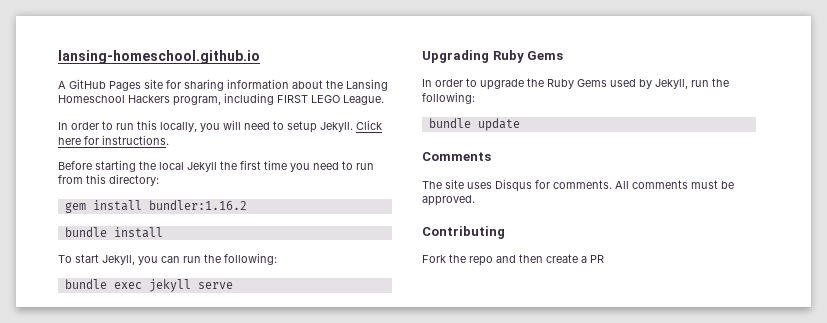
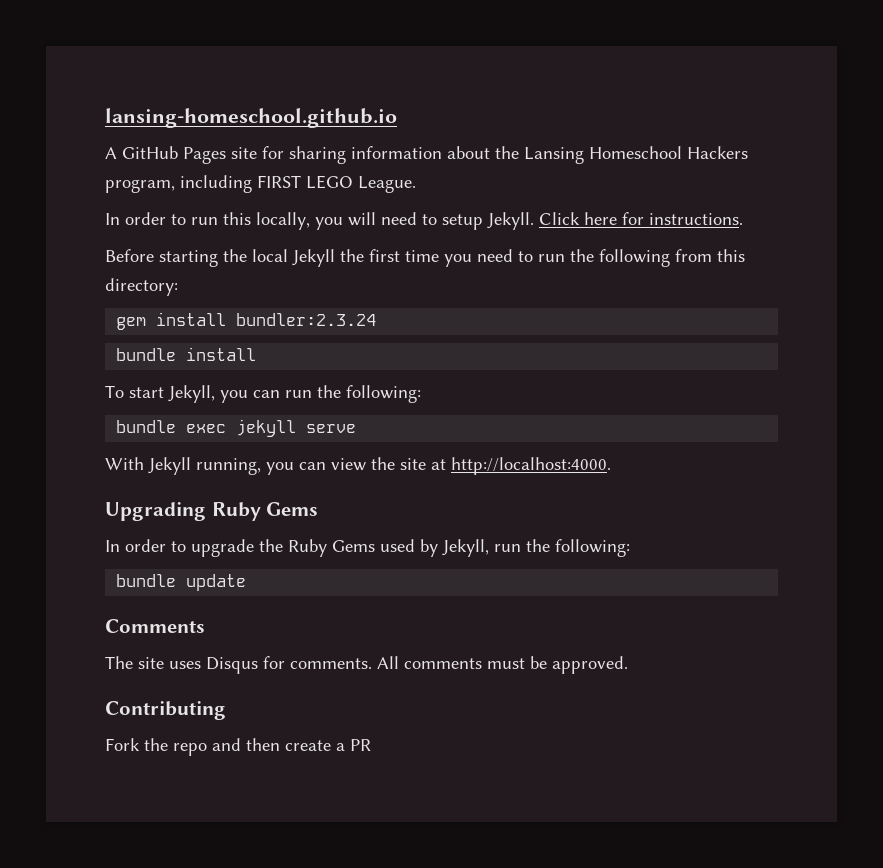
- Before starting the local Jekyll the first time you need to run from this directory:
+ Before starting the local Jekyll the first time you need to run the following from this directory:
- gem install bundler:1.16.2
+ gem install bundler:2.3.24
+ With Jekyll running, you can view the site at http://localhost:4000.

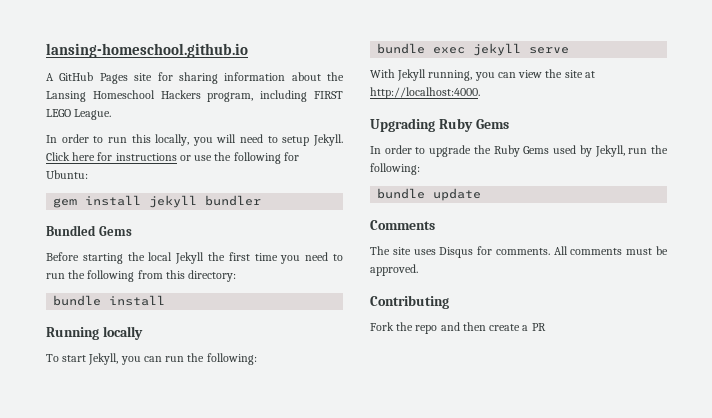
- Click here for instructions.
+ Click here for instructions or use the following for Ubuntu:
+ gem install jekyll bundler
+ Bundled Gems
- gem install bundler:2.3.24
+ Running locally

